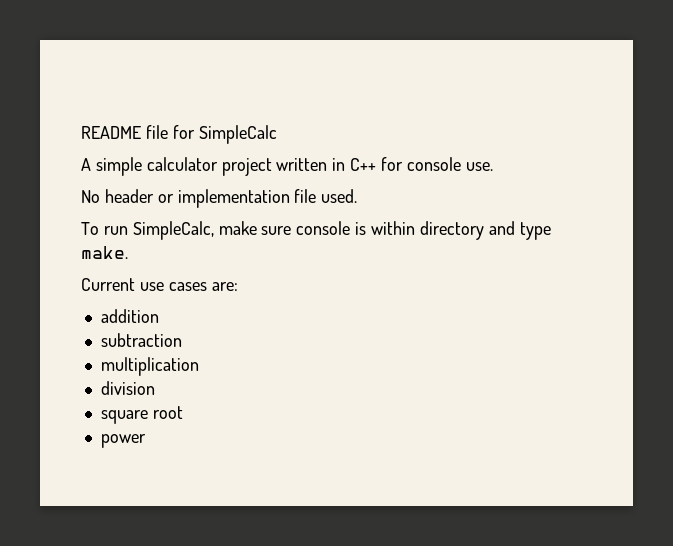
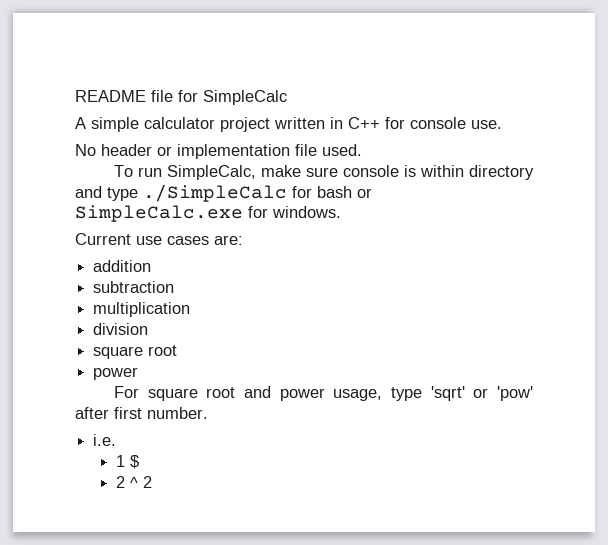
- To run SimpleCalc, make sure console is within directory and type make.
+ To run SimpleCalc, make sure console is within directory and type ./SimpleCalc for bash or SimpleCalc.exe for windows.
+ For square root and power usage, type 'sqrt' or 'pow' after first number.
+ i.e.
+ 1 $
+ 2 ^ 2

